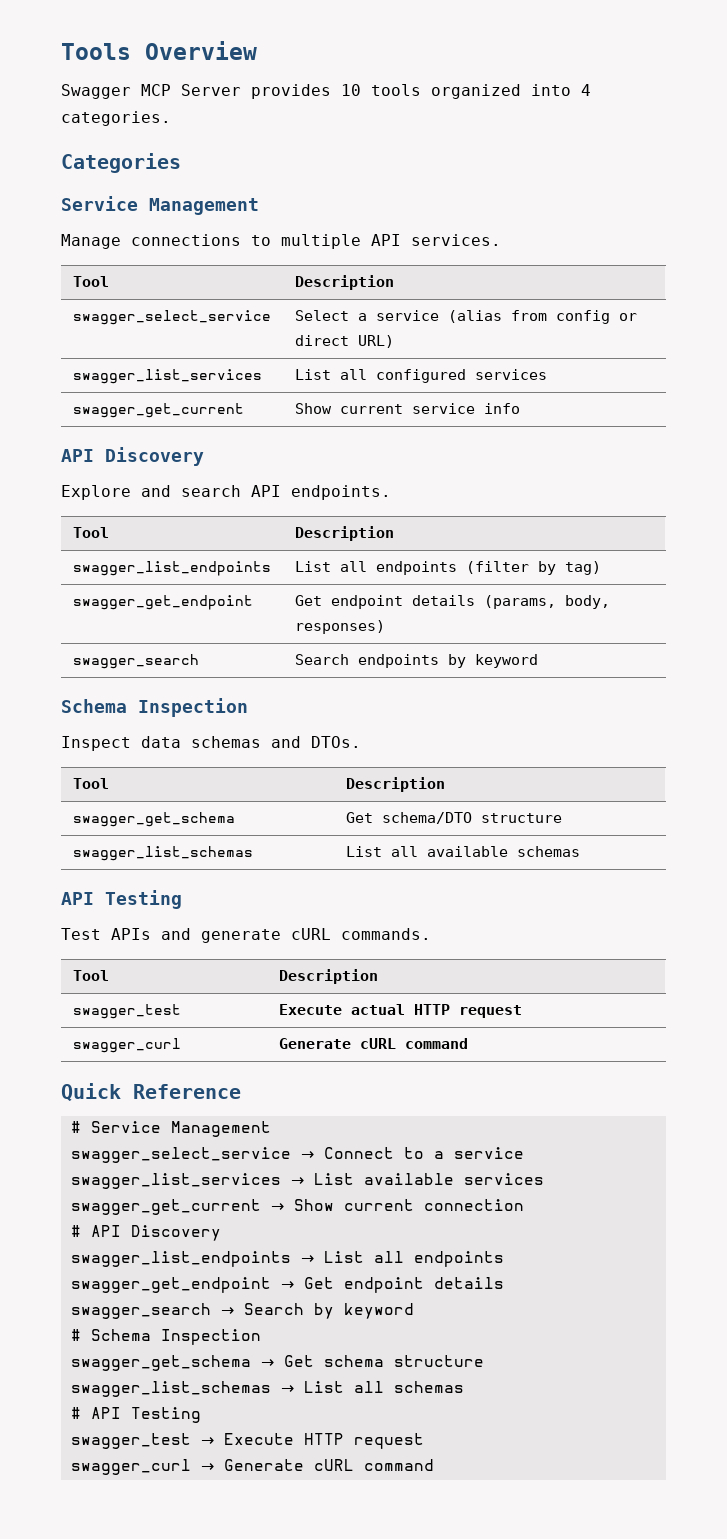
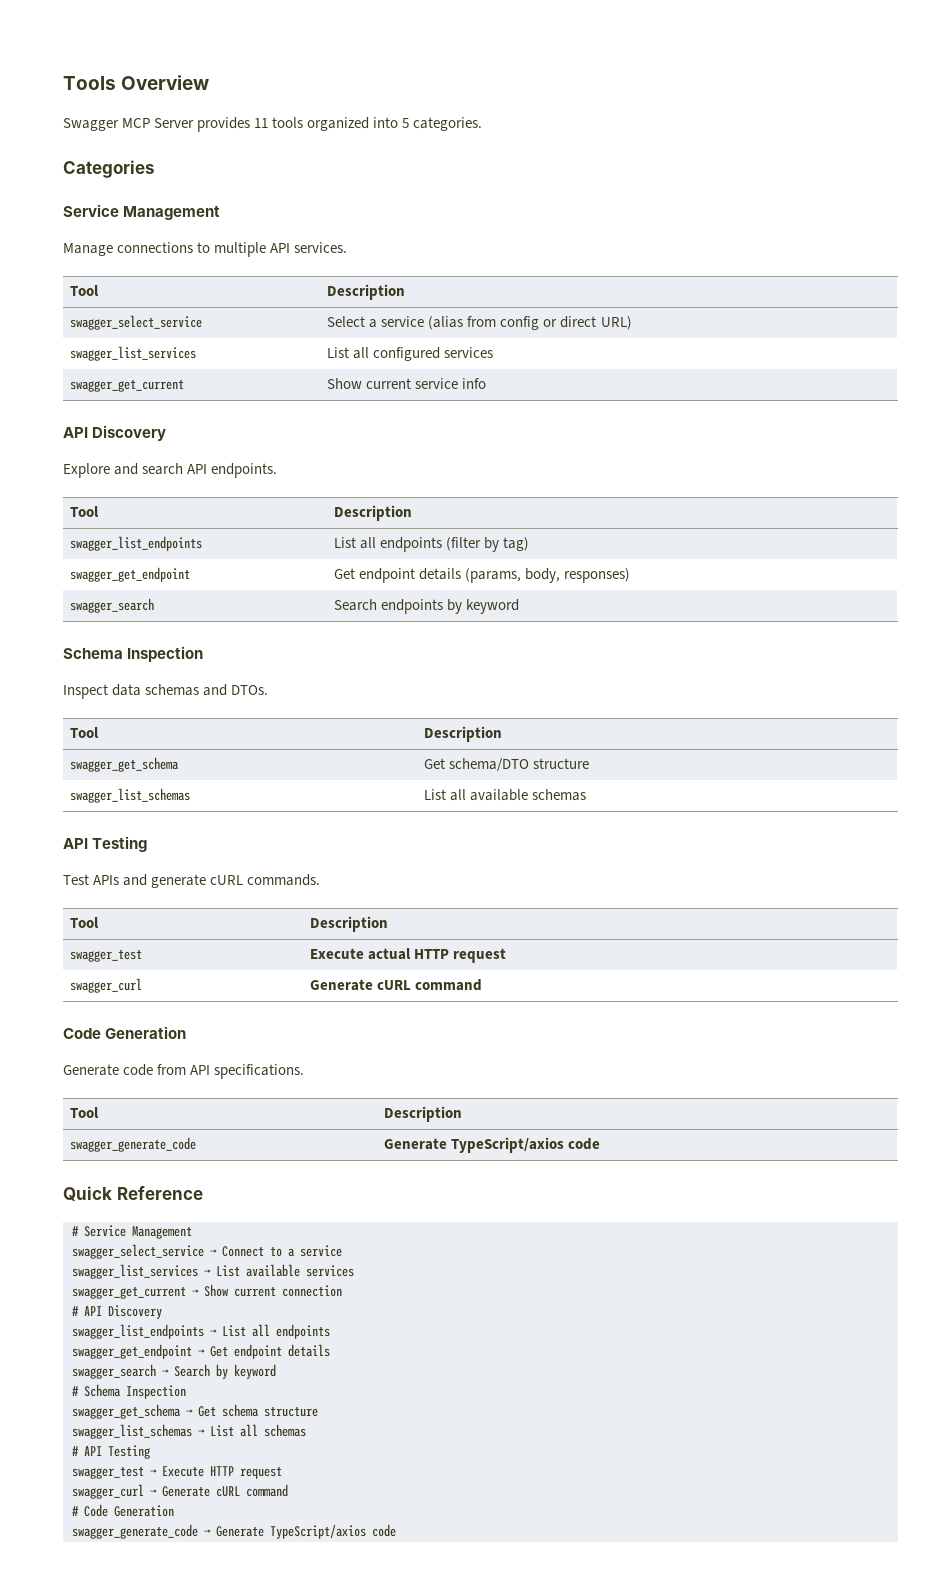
- Swagger MCP Server provides 10 tools organized into 4 categories.
+ Swagger MCP Server provides 11 tools organized into 5 categories.
  swagger_curl | Generate cURL command
+ Code Generation
+ Generate code from API specifications.
+ Tool | Description
+ swagger_generate_code | Generate TypeScript/axios code
+ # Code Generation
+ swagger_generate_code → Generate TypeScript/axios code

